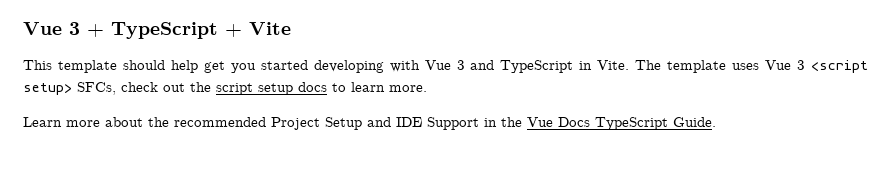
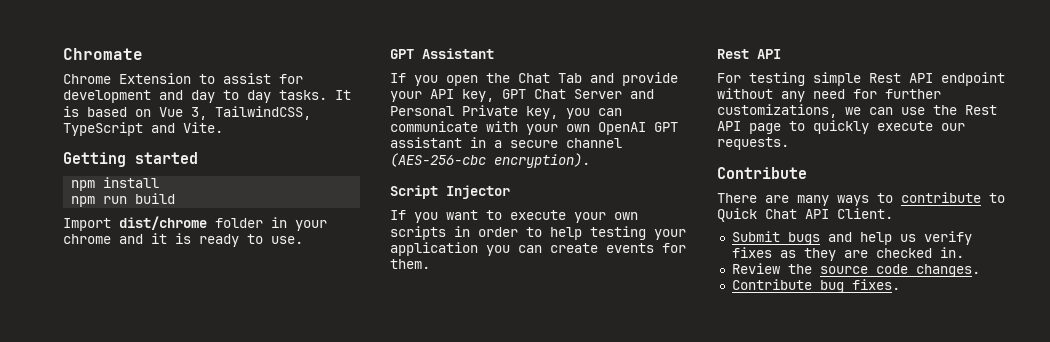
- Vue 3 + TypeScript + Vite
- This template should help get you started developing with Vue 3 and TypeScript in Vite. The template uses Vue 3 <script setup> SFCs, check out the script setup docs to learn more.
- Learn more about the recommended Project Setup and IDE Support in the Vue Docs TypeScript Guide.
+ Chromate
+ Chrome Extension to assist for development and day to day tasks. It is based on Vue 3, TailwindCSS, TypeScript and Vite.
+ Getting started
+ npm install
+ npm run build
+ Import dist/chrome folder in your chrome and it is ready to use.
+ GPT Assistant
+ If you open the Chat Tab and provide your API key, GPT Chat Server and Personal Private key, you can communicate with your own OpenAI GPT assistant in a secure channel (AES-256-cbc encryption).
+ Script Injector
+ If you want to execute your own scripts in order to help testing your application you can create events for them.
+ Rest API
+ For testing simple Rest API endpoint without any need for further customizations, we can use the Rest API page to quickly execute our requests.
+ Contribute
+ There are many ways to contribute to Quick Chat API Client.
+ Submit bugs and help us verify fixes as they are checked in.
+ Review the source code changes.
+ Contribute bug fixes.

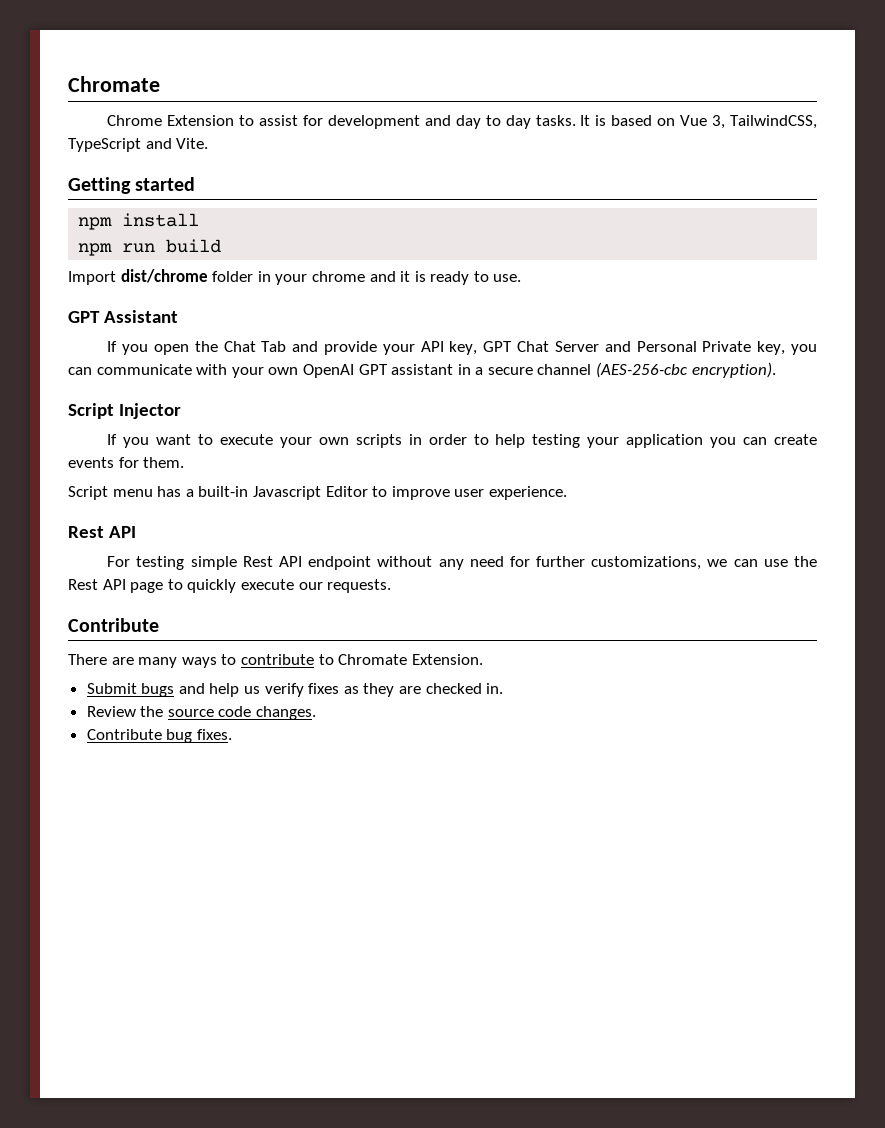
+ Script menu has a built-in Javascript Editor to improve user experience.
- There are many ways to contribute to Quick Chat API Client.
+ There are many ways to contribute to Chromate Extension.

